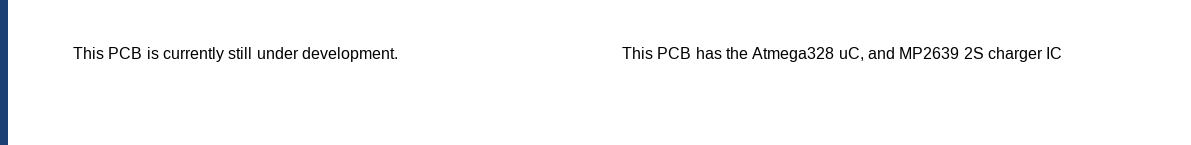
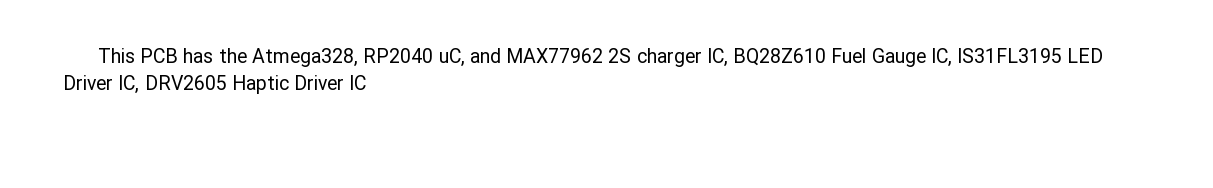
- This PCB is currently still under development.
- This PCB has the Atmega328 uC, and MP2639 2S charger IC
+ This PCB has the Atmega328, RP2040 uC, and MAX77962 2S charger IC, BQ28Z610 Fuel Gauge IC, IS31FL3195 LED Driver IC, DRV2605 Haptic Driver IC

